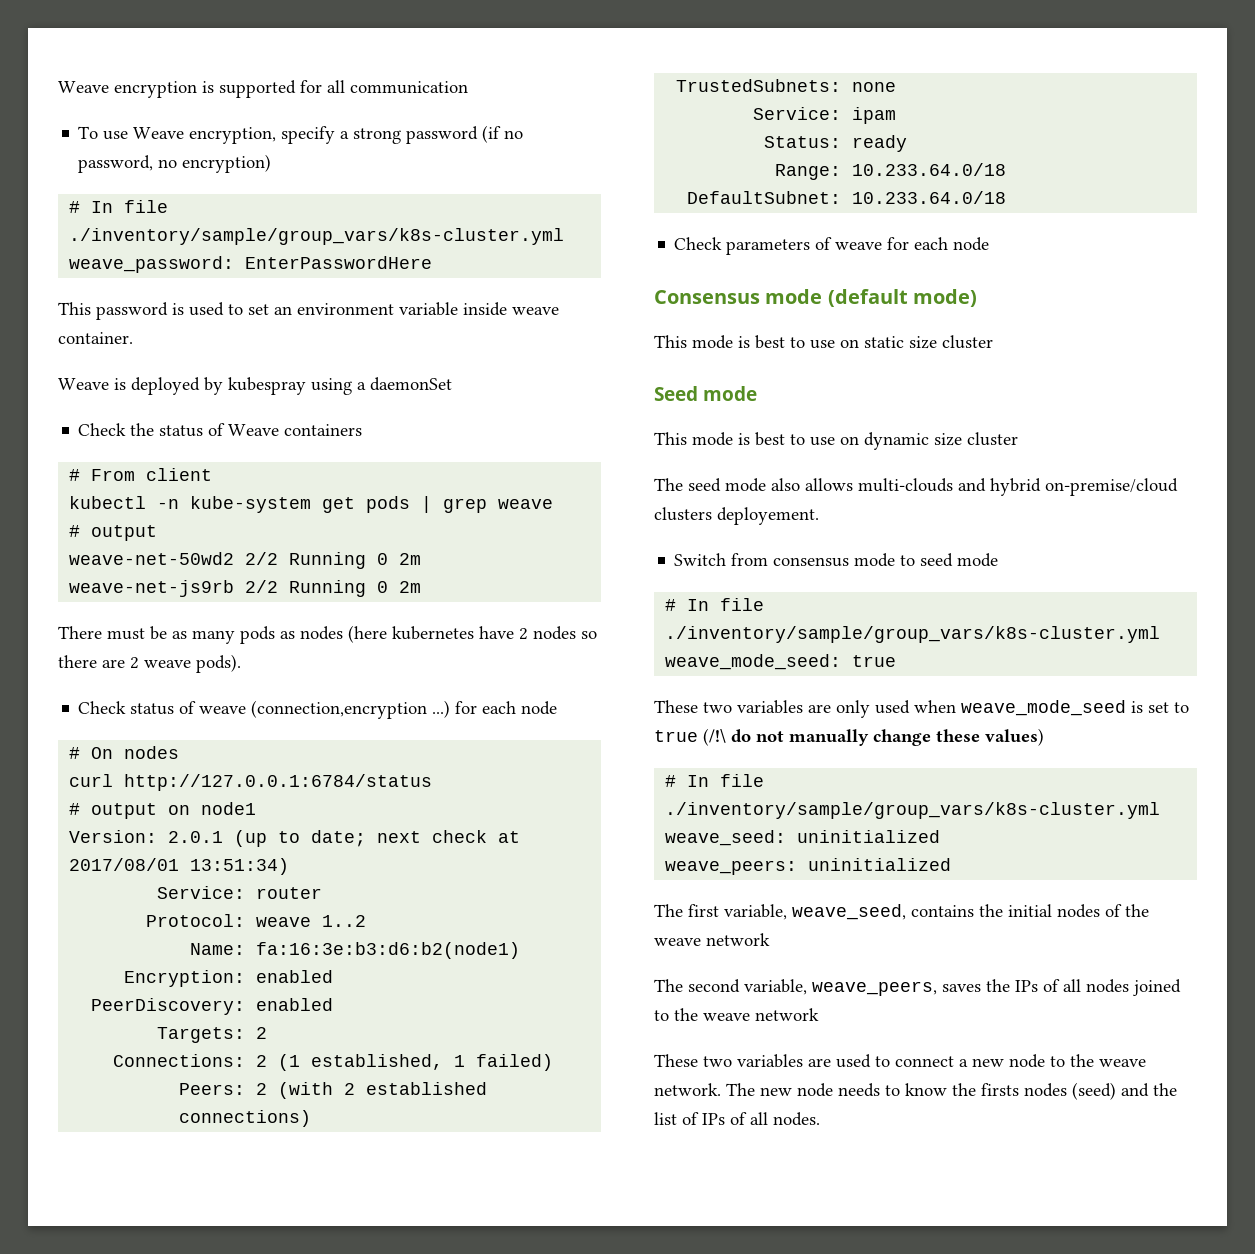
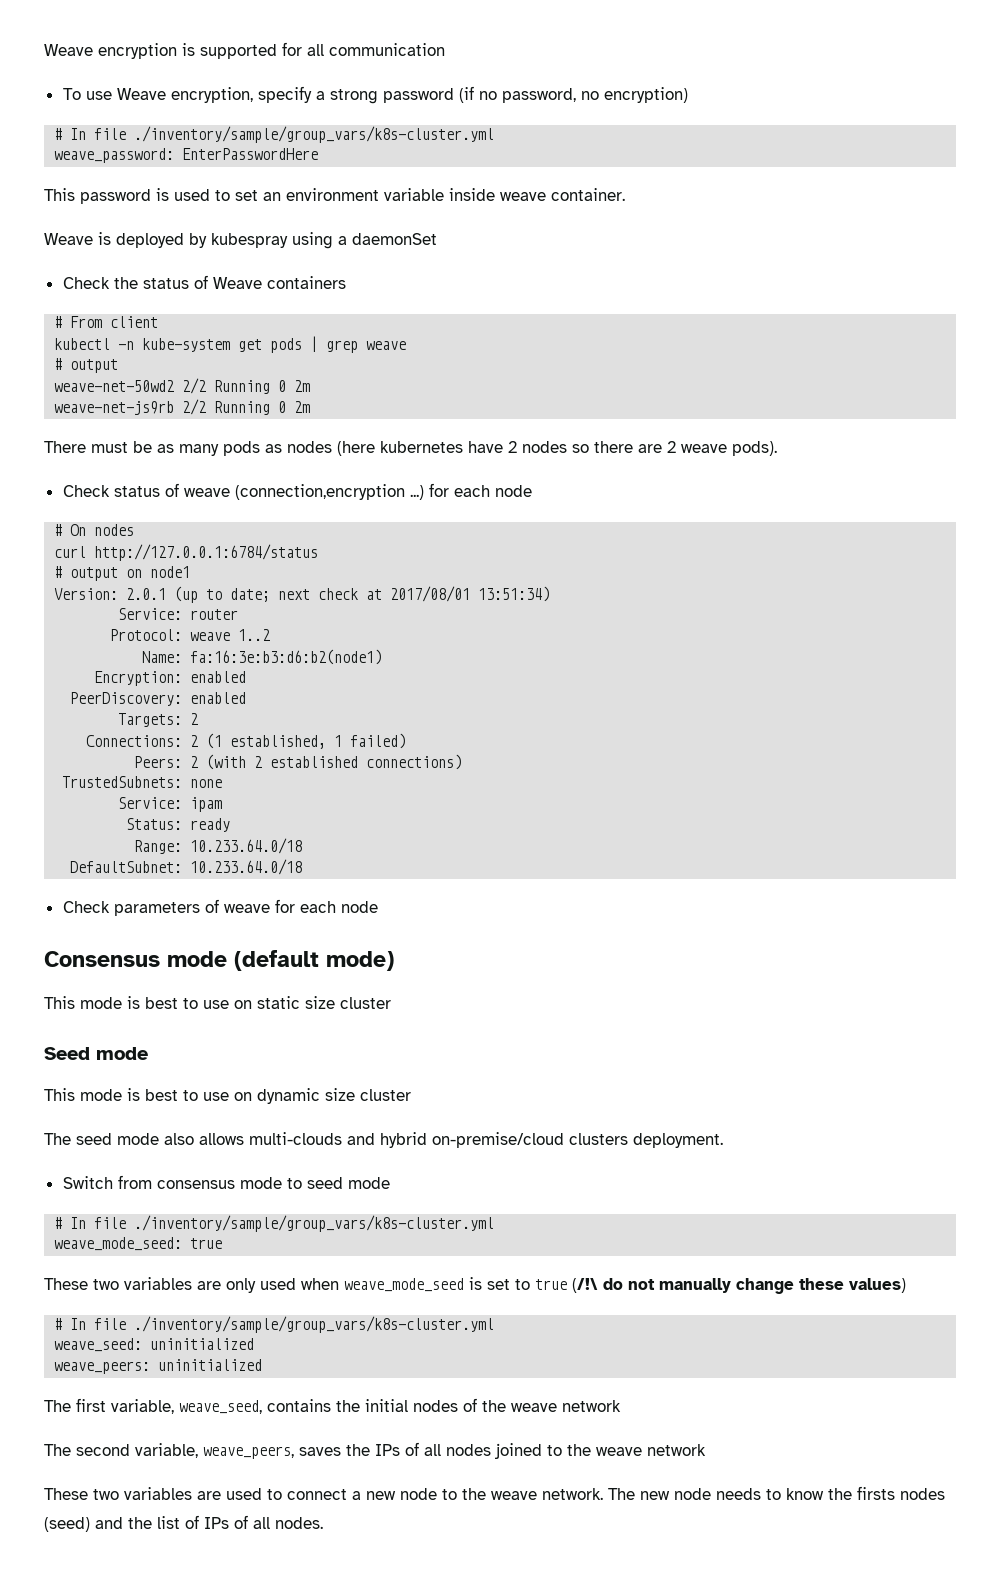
- The seed mode also allows multi-clouds and hybrid on-premise/cloud clusters deployement.
+ The seed mode also allows multi-clouds and hybrid on-premise/cloud clusters deployment.

